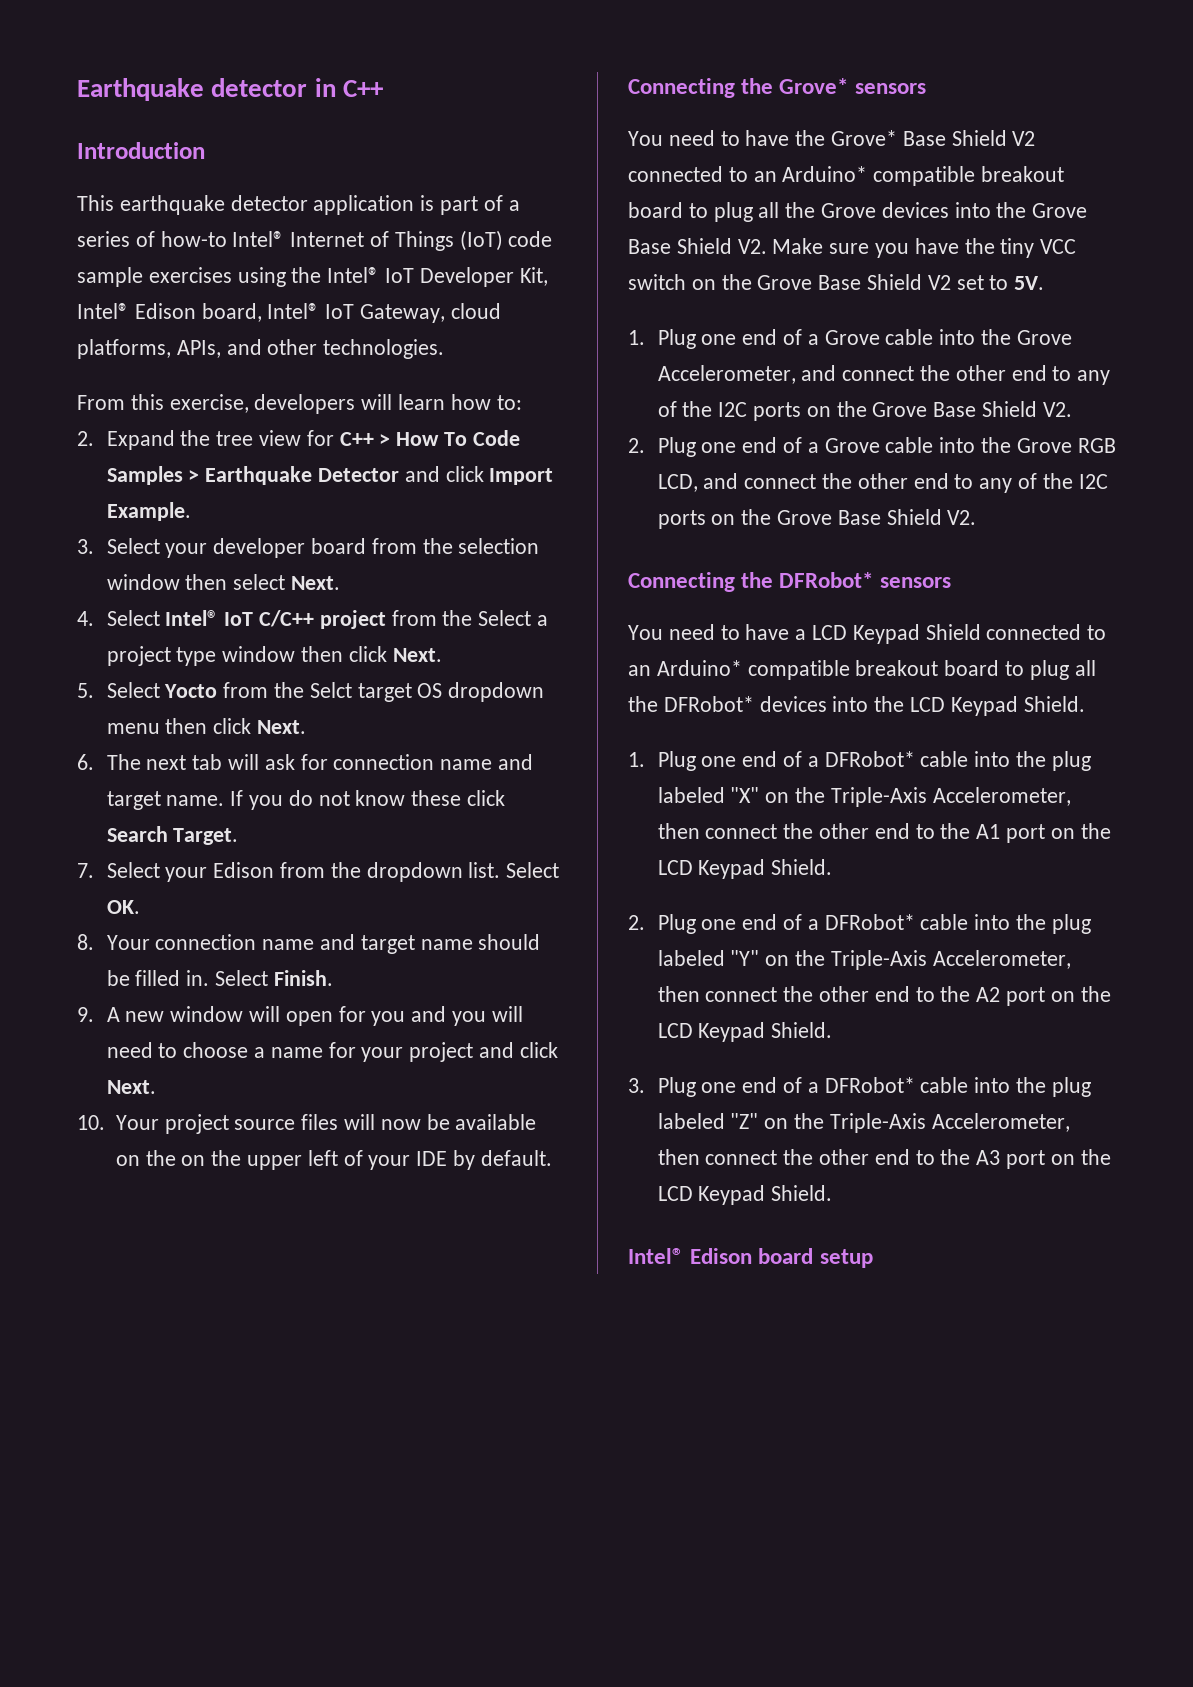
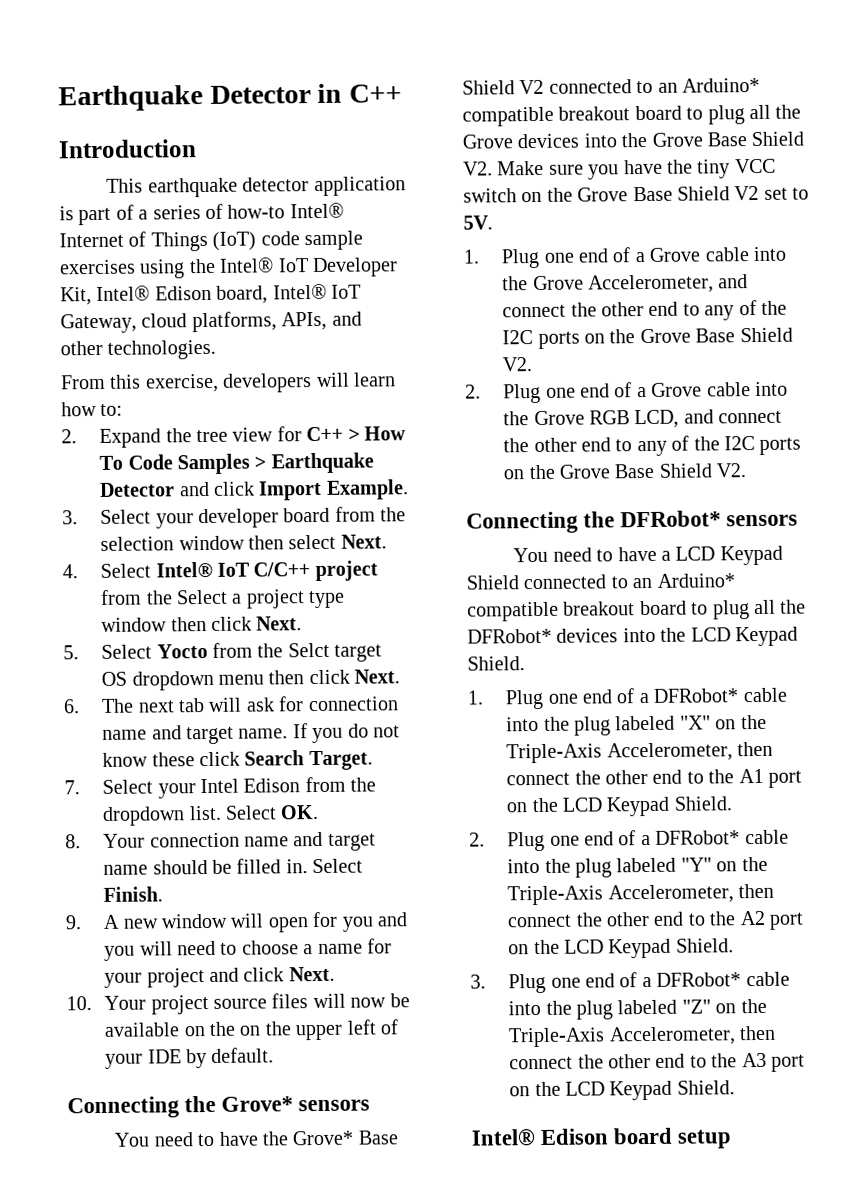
- Earthquake detector in C++
+ Earthquake Detector in C++
- 7. Select your Edison from the dropdown list.
+ 7. Select your Intel Edison from the dropdown list.

